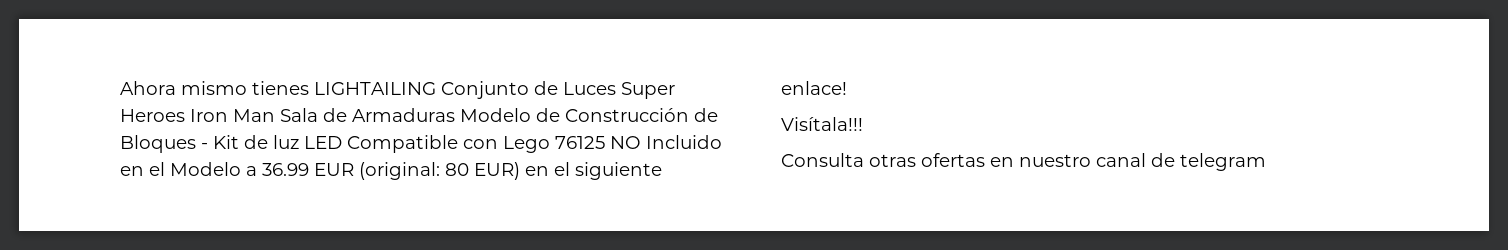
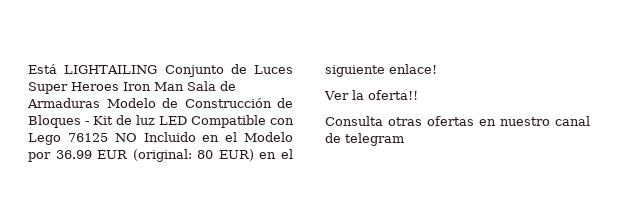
- Ahora mismo tienes LIGHTAILING Conjunto de Luces Super Heroes Iron Man Sala de Armaduras Modelo de Construcción de Bloques - Kit de luz LED Compatible con Lego 76125 NO Incluido en el Modelo a 36.99 EUR (original: 80 EUR) en el siguiente enlace!
+ Está LIGHTAILING Conjunto de Luces Super Heroes Iron Man Sala de Armaduras Modelo de Construcción de Bloques - Kit de luz LED Compatible con Lego 76125 NO Incluido en el Modelo por 36.99 EUR (original: 80 EUR) en el siguiente enlace!
- Visítala!!!
+ Ver la oferta!!

